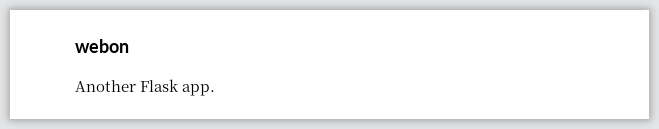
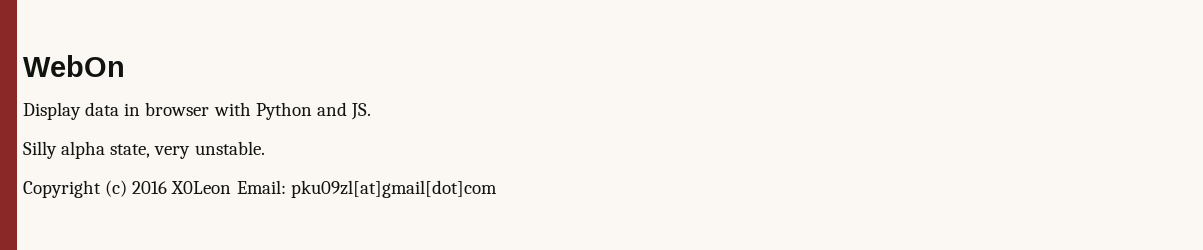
- webon
- Another Flask app.
+ WebOn
+ Display data in browser with Python and JS.
+ Silly alpha state, very unstable.
+ Copyright (c) 2016 X0Leon Email: pku09zl[at]gmail[dot]com

